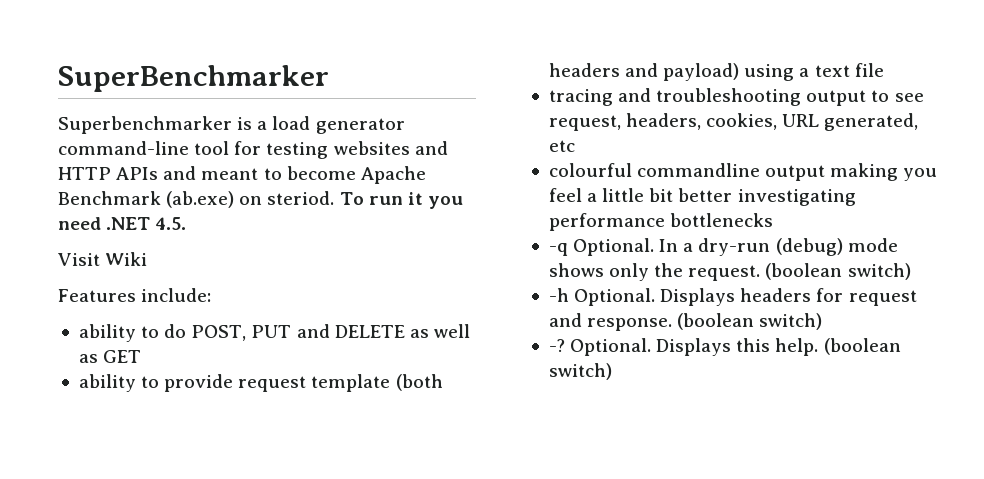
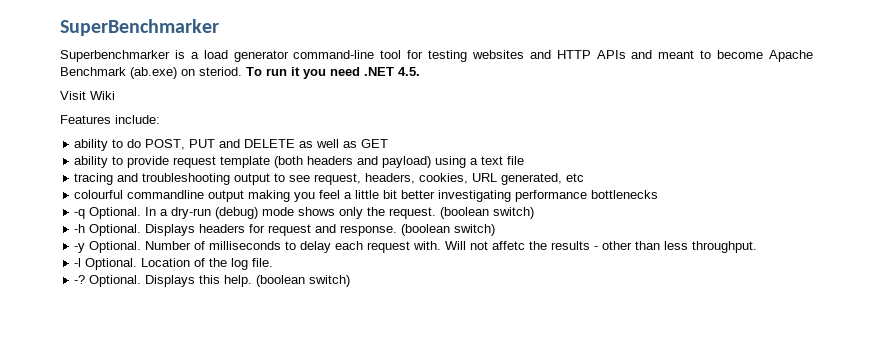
+ -y Optional. Number of milliseconds to delay each request with. Will not affetc the results - other than less throughput.
+ -l Optional. Location of the log file.

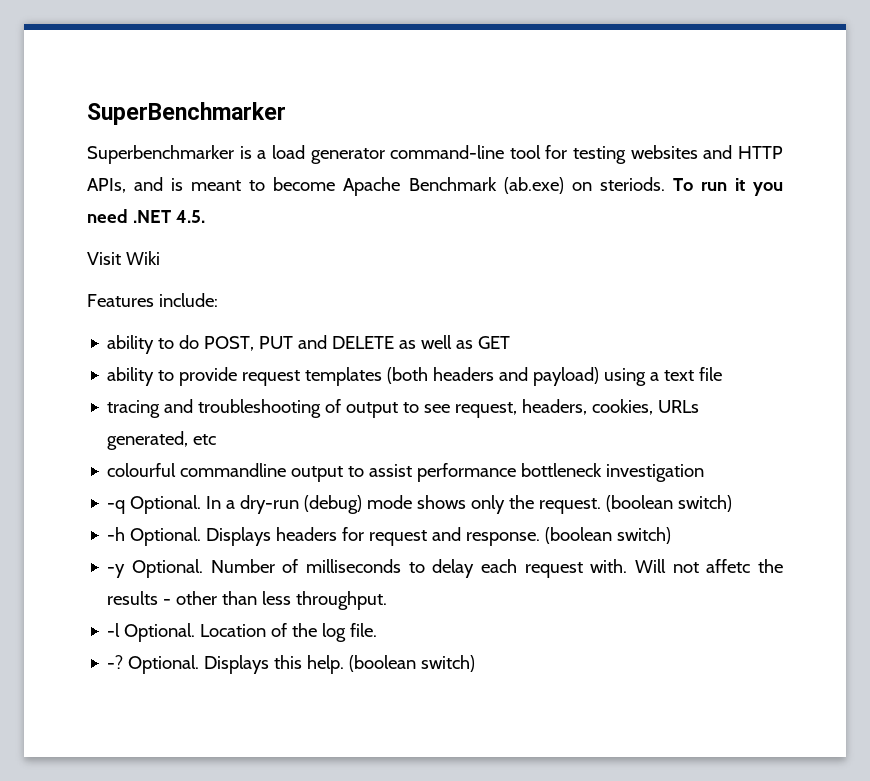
- Superbenchmarker is a load generator command-line tool for testing websites and HTTP APIs and meant to become Apache Benchmark (ab.exe) on steriod.
+ Superbenchmarker is a load generator command-line tool for testing websites and HTTP APIs, and is meant to become Apache Benchmark (ab.exe) on steriods.
- ability to provide request template (both headers and payload) using a text file
+ ability to provide request templates (both headers and payload) using a text file
- tracing and troubleshooting output to see request, headers, cookies, URL generated, etc
+ tracing and troubleshooting of output to see request, headers, cookies, URLs generated, etc
- colourful commandline output making you feel a little bit better investigating performance bottlenecks
+ colourful commandline output to assist performance bottleneck investigation

